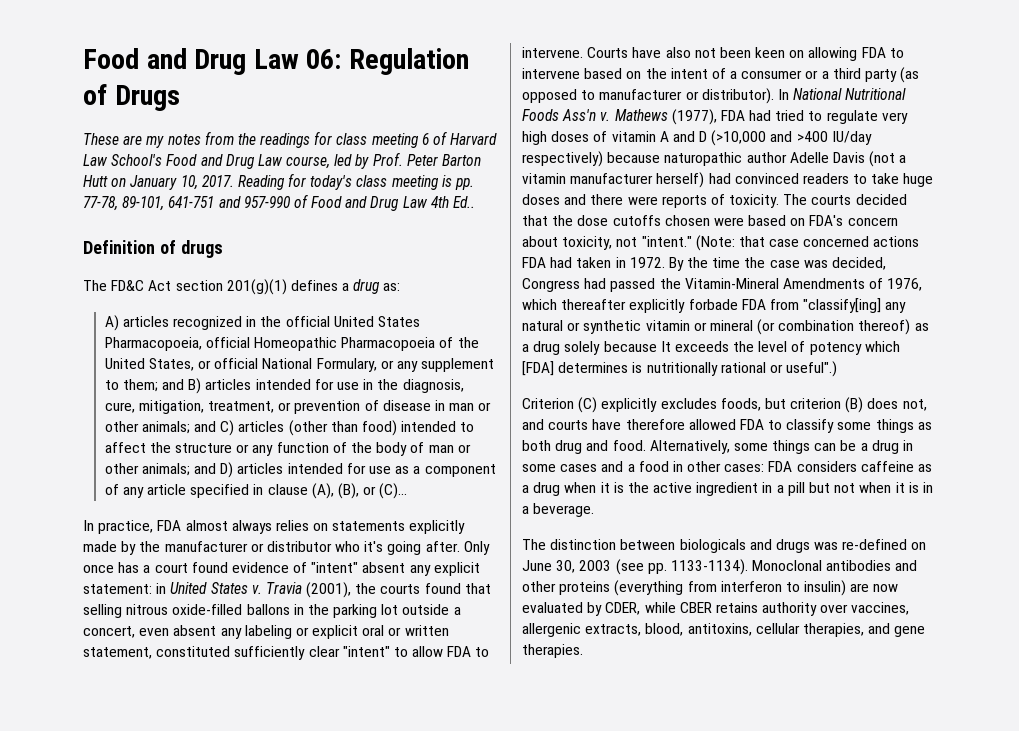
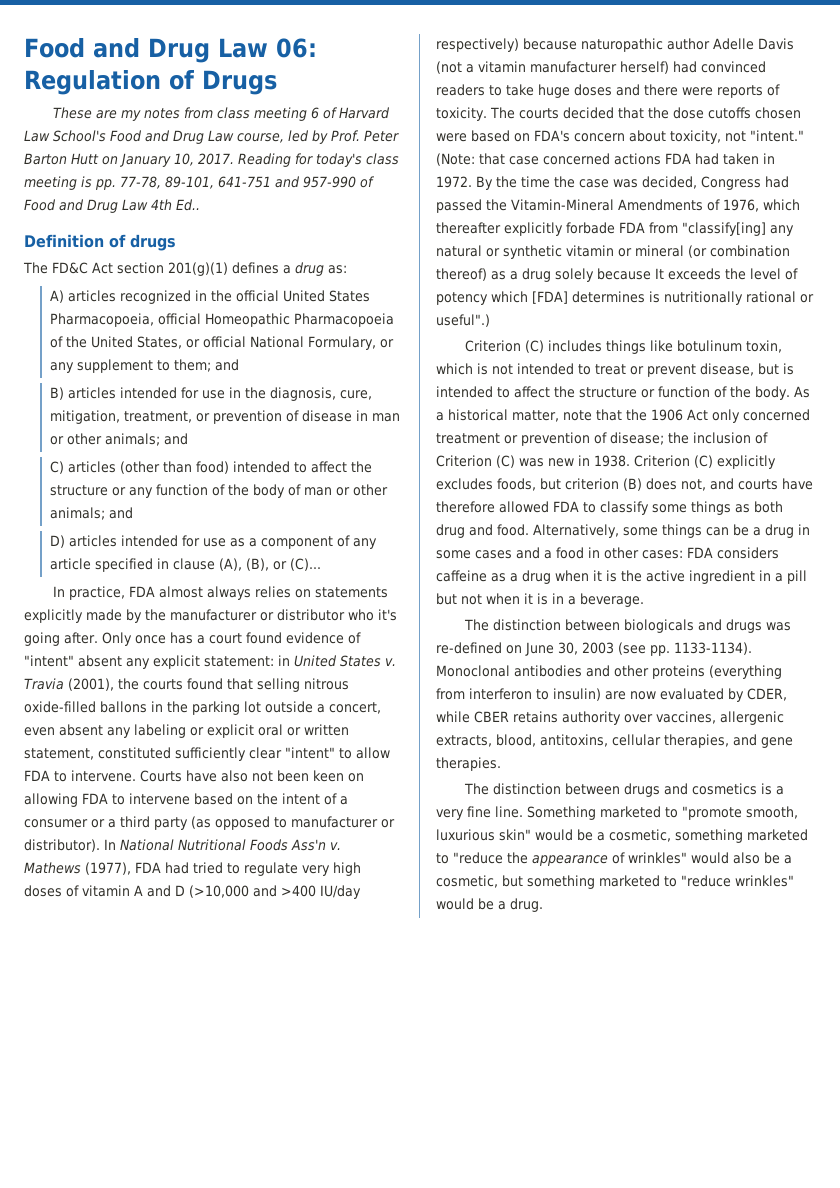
- These are my notes from the readings for class meeting 6 of Harvard Law School's Food and Drug Law course, led by Prof. Peter Barton Hutt on January 10, 2017.
+ These are my notes from class meeting 6 of Harvard Law School's Food and Drug Law course, led by Prof. Peter Barton Hutt on January 10, 2017.
- A) articles recognized in the official United States Pharmacopoeia, official Homeopathic Pharmacopoeia of the United States, or official National Formulary, or any supplement to them; and B) articles intended for use in the diagnosis, cure, mitigation, treatment, or prevention of disease in man or other animals; and C) articles (other than food) intended to affect the structure or any function of the body of man or other animals; and D) articles intended for use as a component of any article specified in clause (A), (B), or (C)...
+ A) articles recognized in the official United States Pharmacopoeia, official Homeopathic Pharmacopoeia of the United States, or official National Formulary, or any supplement to them; and
+ B) articles intended for use in the diagnosis, cure, mitigation, treatment, or prevention of disease in man or other animals; and
+ C) articles (other than food) intended to affect the structure or any function of the body of man or other animals; and
+ D) articles intended for use as a component of any article specified in clause (A), (B), or (C)...
- Criterion (C) explicitly excludes foods, but criterion (B) does not, and courts have therefore allowed FDA to classify some things as both drug and food.
+ Criterion (C) includes things like botulinum toxin, which is not intended to treat or prevent disease, but is intended to affect the structure or function of the body. As a historical matter, note that the 1906 Act only concerned treatment or prevention of disease; the inclusion of Criterion (C) was new in 1938. Criterion (C) explicitly excludes foods, but criterion (B) does not, and courts have therefore allowed FDA to classify some things as both drug and food.
+ The distinction between drugs and cosmetics is a very fine line. Something marketed to "promote smooth, luxurious skin" would be a cosmetic, something marketed to "reduce the appearance of wrinkles" would also be a cosmetic, but something marketed to "reduce wrinkles" would be a drug.

